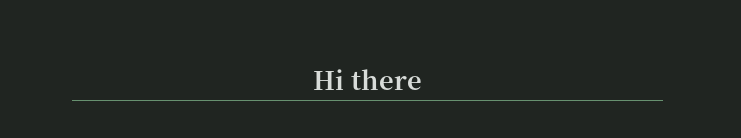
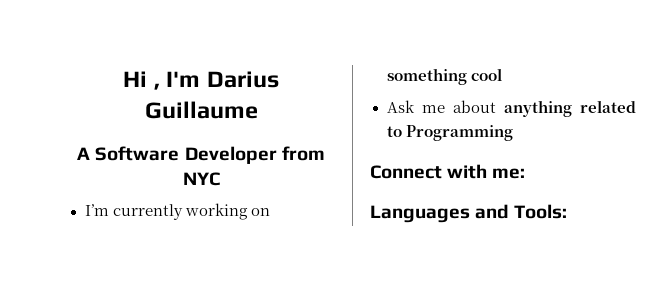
- Hi there
+ Hi , I'm Darius Guillaume
+ A Software Developer from NYC
+ I’m currently working on something cool
+ Ask me about anything related to Programming
+ Connect with me:
+ Languages and Tools:

